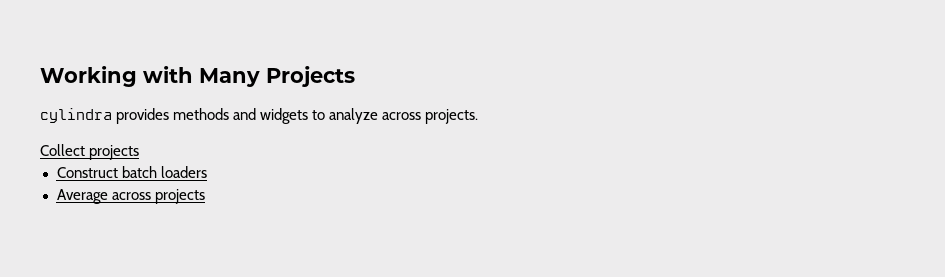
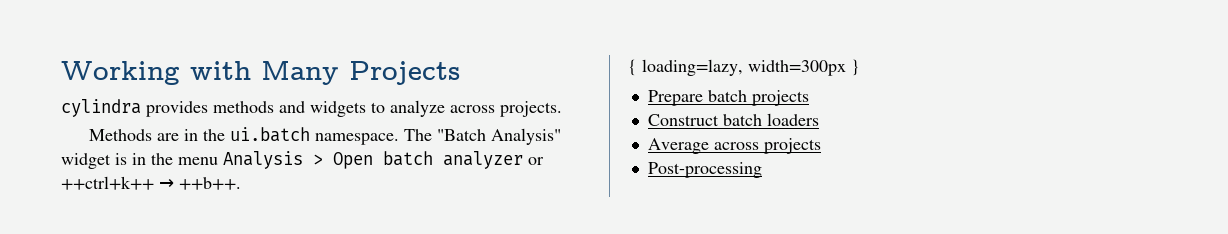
- Collect projects
+ Methods are in the ui.batch namespace. The "Batch Analysis" widget is in the menu Analysis > Open batch analyzer or ++ctrl+k++ → ++b++.
+ { loading=lazy, width=300px }
+ Prepare batch projects
+ Post-processing

